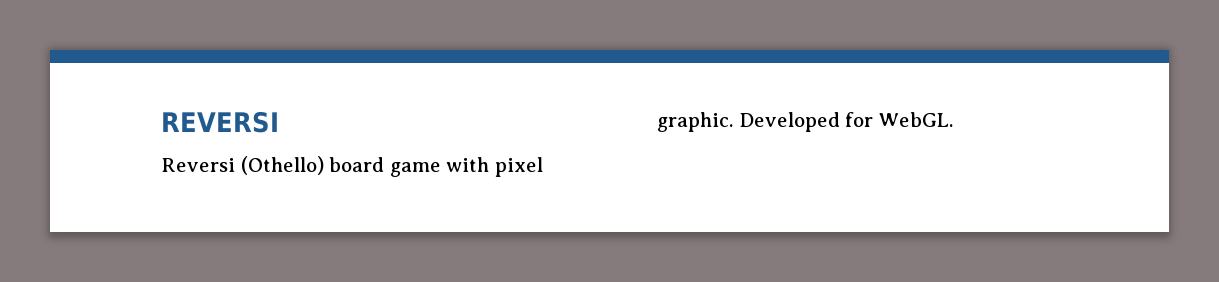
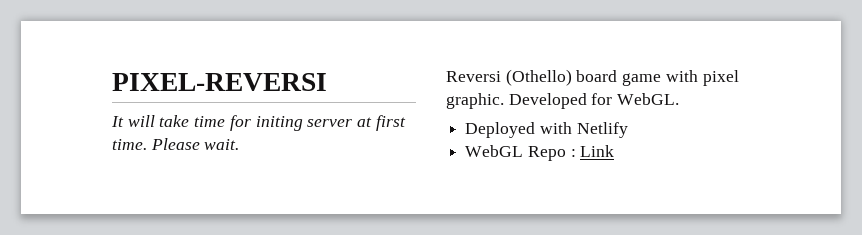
- REVERSI
+ PIXEL-REVERSI
+ It will take time for initing server at first time. Please wait.
+ Deployed with Netlify
+ WebGL Repo : Link

